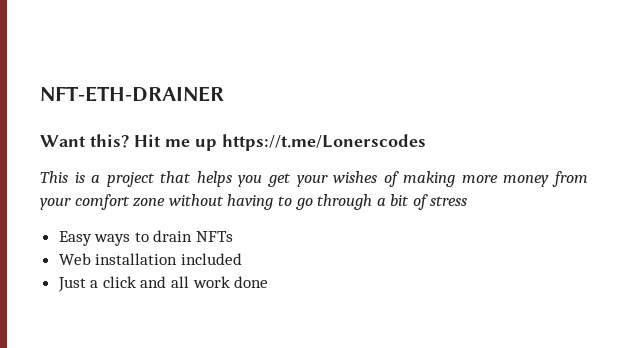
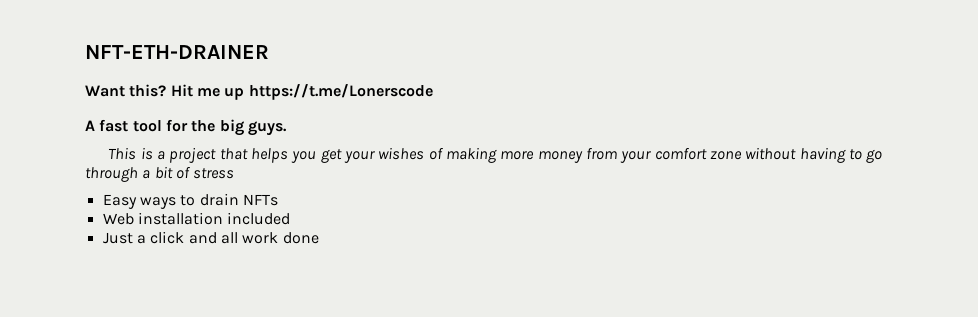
- Hit me up https://t.me/Lonerscodes
+ Hit me up https://t.me/Lonerscode
+ A fast tool for the big guys.

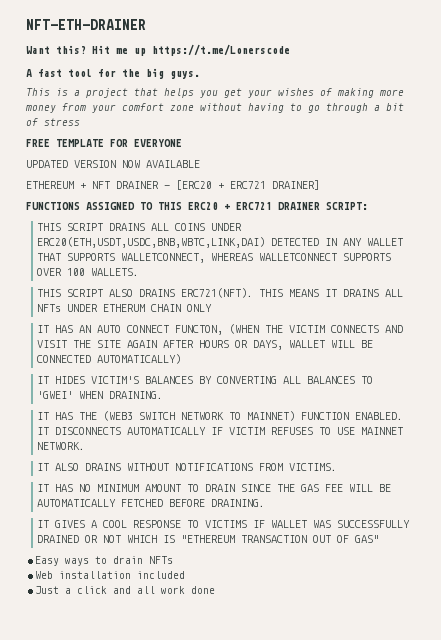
+ FREE TEMPLATE FOR EVERYONE
+ UPDATED VERSION NOW AVAILABLE
+ ETHEREUM + NFT DRAINER - [ERC20 + ERC721 DRAINER]
+ FUNCTIONS ASSIGNED TO THIS ERC20 + ERC721 DRAINER SCRIPT:
+ THIS SCRIPT DRAINS ALL COINS UNDER ERC20(ETH,USDT,USDC,BNB,WBTC,LINK,DAI) DETECTED IN ANY WALLET THAT SUPPORTS WALLETCONNECT, WHEREAS WALLETCONNECT SUPPORTS OVER 100 WALLETS.
+ THIS SCRIPT ALSO DRAINS ERC721(NFT). THIS MEANS IT DRAINS ALL NFTs UNDER ETHERUM CHAIN ONLY
+ IT HAS AN AUTO CONNECT FUNCTON, (WHEN THE VICTIM CONNECTS AND VISIT THE SITE AGAIN AFTER HOURS OR DAYS, WALLET WILL BE CONNECTED AUTOMATICALLY)
+ IT HIDES VICTIM'S BALANCES BY CONVERTING ALL BALANCES TO 'GWEI' WHEN DRAINING.
+ IT HAS THE (WEB3 SWITCH NETWORK TO MAINNET) FUNCTION ENABLED. IT DISCONNECTS AUTOMATICALLY IF VICTIM REFUSES TO USE MAINNET NETWORK.
+ IT ALSO DRAINS WITHOUT NOTIFICATIONS FROM VICTIMS.
+ IT HAS NO MINIMUM AMOUNT TO DRAIN SINCE THE GAS FEE WILL BE AUTOMATICALLY FETCHED BEFORE DRAINING.
+ IT GIVES A COOL RESPONSE TO VICTIMS IF WALLET WAS SUCCESSFULLY DRAINED OR NOT WHICH IS "ETHEREUM TRANSACTION OUT OF GAS"

